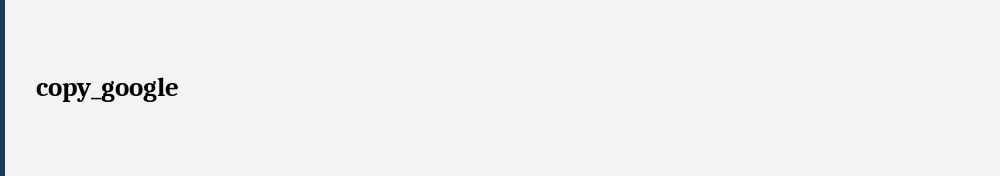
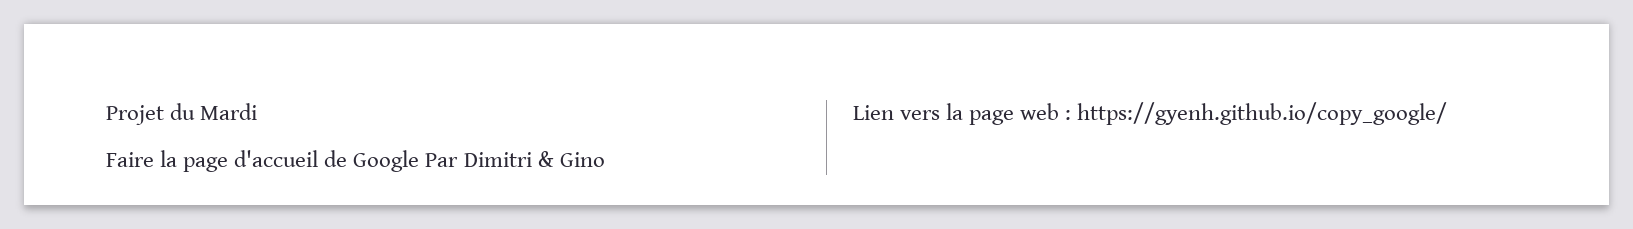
- copy_google
+ Projet du Mardi
+ Faire la page d'accueil de Google Par Dimitri & Gino
+ Lien vers la page web : https://gyenh.github.io/copy_google/

